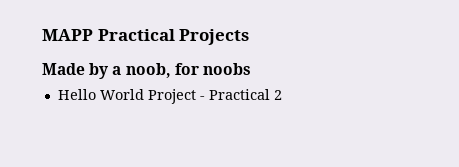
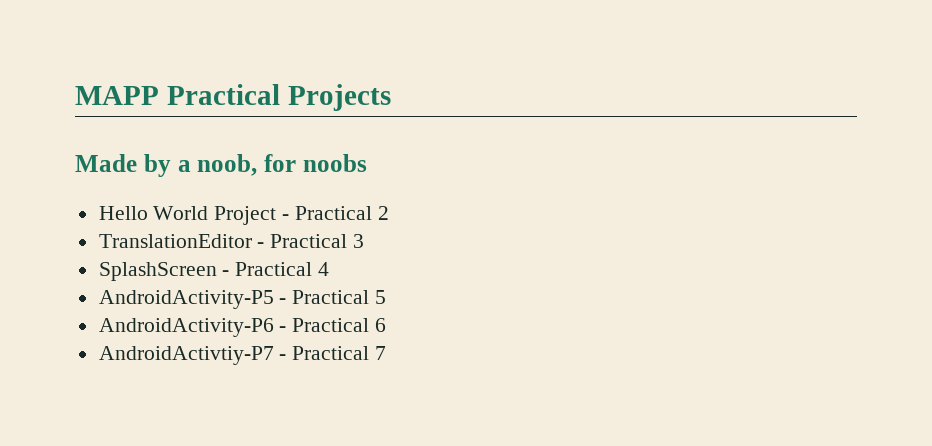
+ TranslationEditor - Practical 3
+ SplashScreen - Practical 4
+ AndroidActivity-P5 - Practical 5
+ AndroidActivity-P6 - Practical 6
+ AndroidActivtiy-P7 - Practical 7

